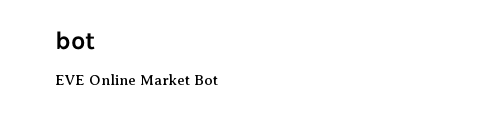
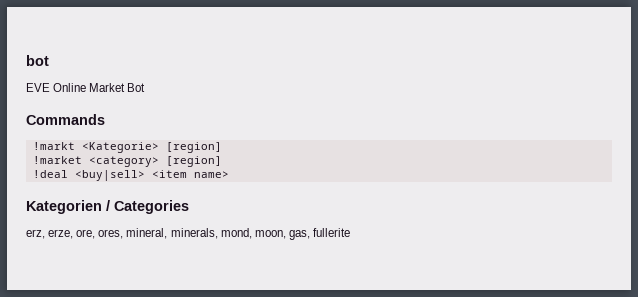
+ Commands
+ !markt <Kategorie> [region]
+ !market <category> [region]
+ !deal <buy|sell> <item name>
+ Kategorien / Categories
+ erz, erze, ore, ores, mineral, minerals, mond, moon, gas, fullerite

